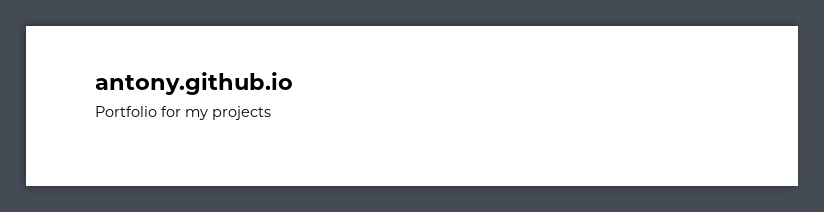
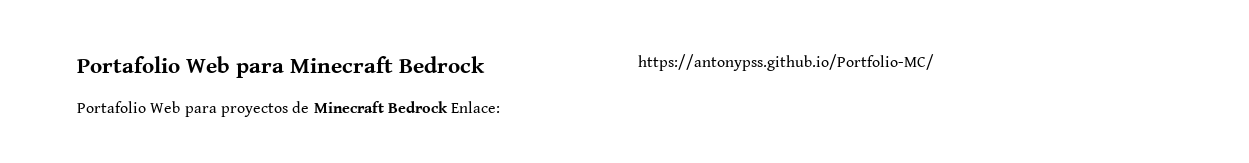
- antony.github.io
- Portfolio for my projects
+ Portafolio Web para Minecraft Bedrock
+ Portafolio Web para proyectos de Minecraft Bedrock Enlace: https://antonypss.github.io/Portfolio-MC/

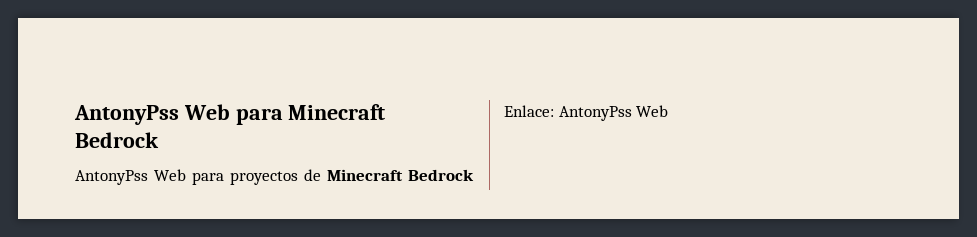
- Portafolio Web para Minecraft Bedrock
+ AntonyPss Web para Minecraft Bedrock
- Portafolio Web para proyectos de Minecraft Bedrock Enlace: https://antonypss.github.io/Portfolio-MC/
+ AntonyPss Web para proyectos de Minecraft Bedrock Enlace: AntonyPss Web

